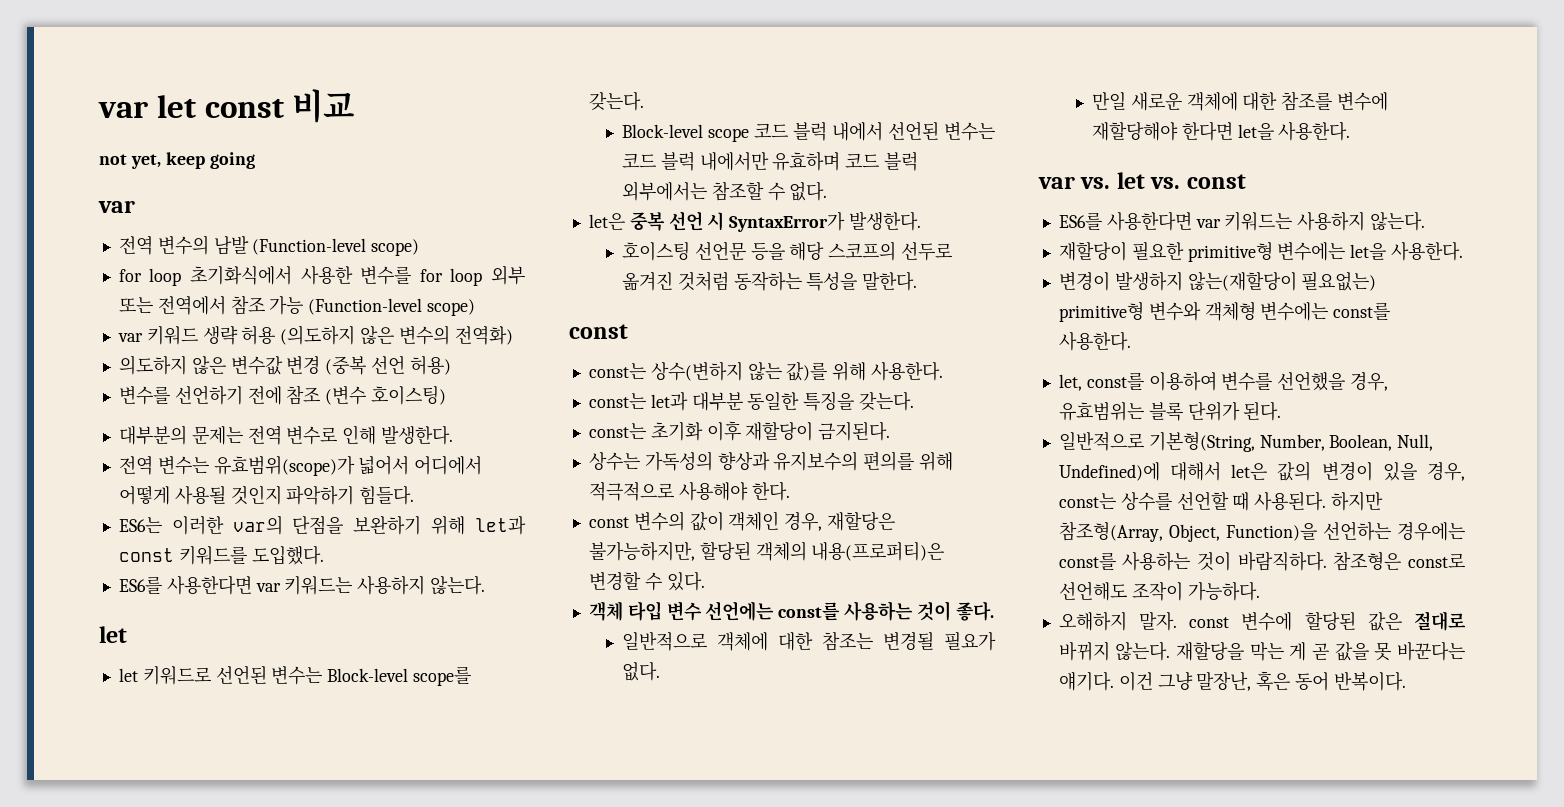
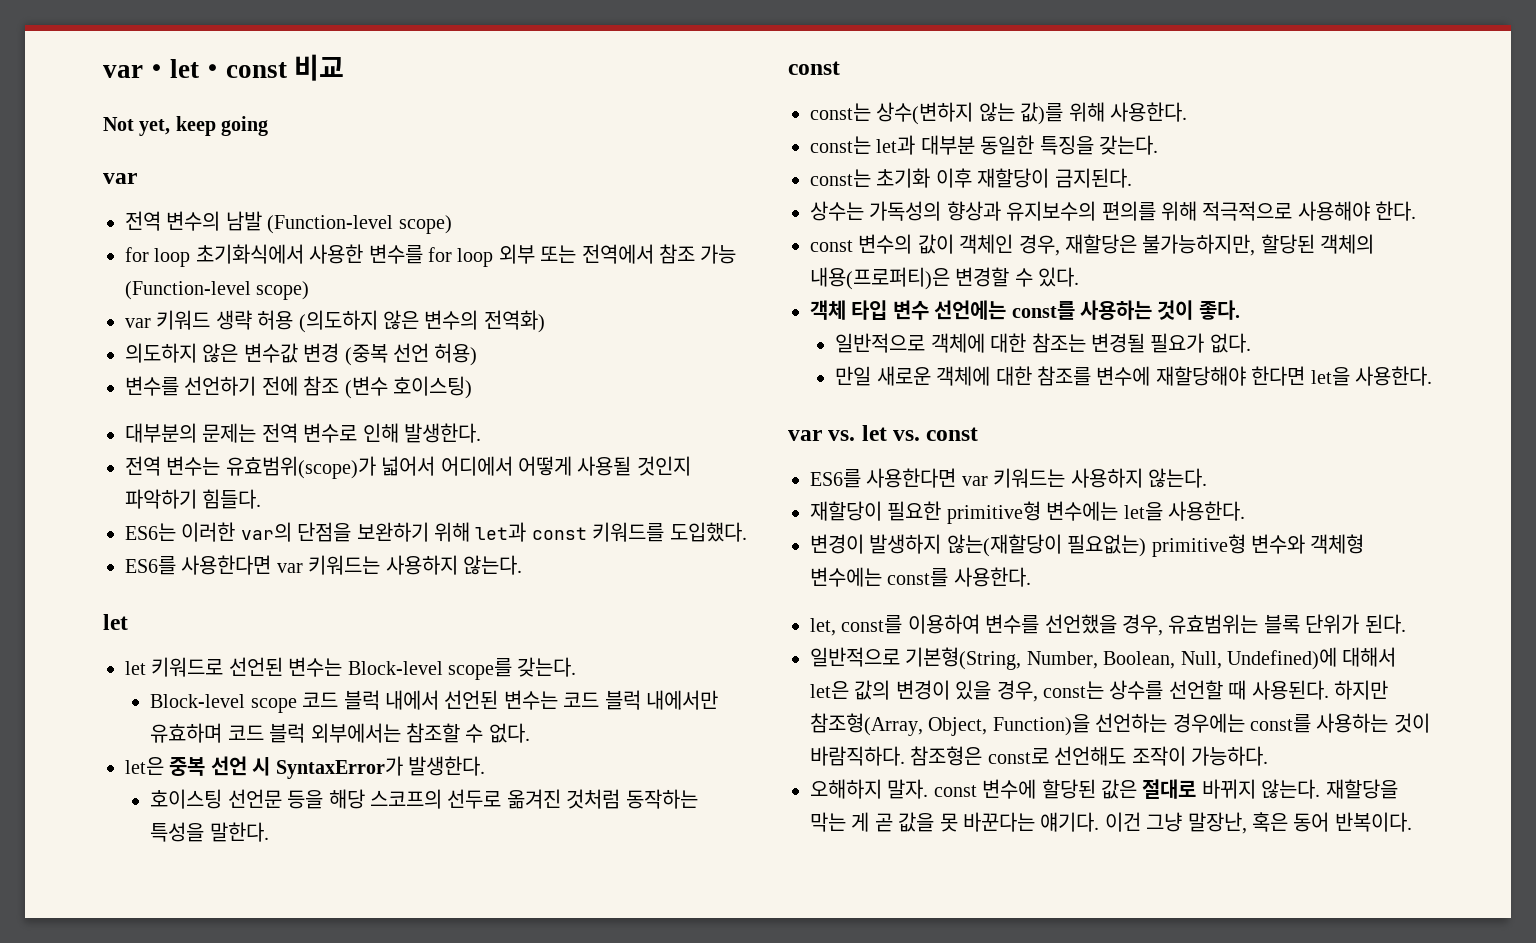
- var let const 비교
+ var・let・const 비교
- not yet, keep going
+ Not yet, keep going

